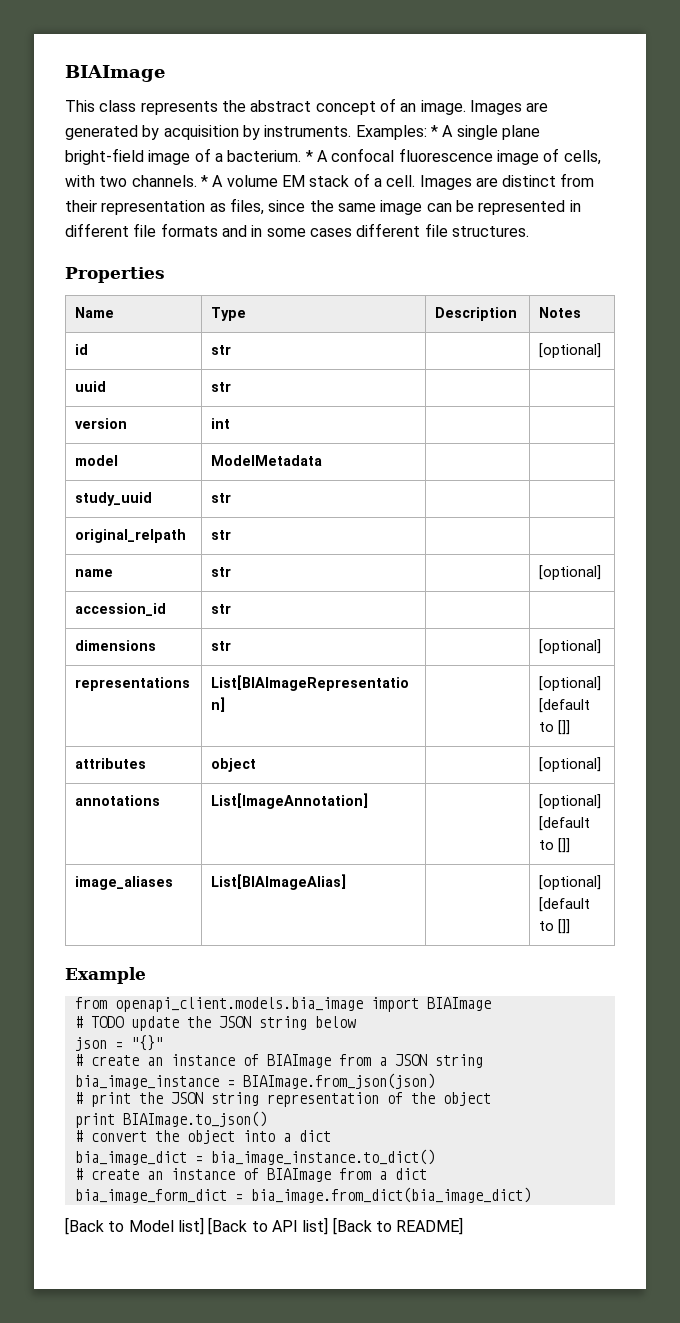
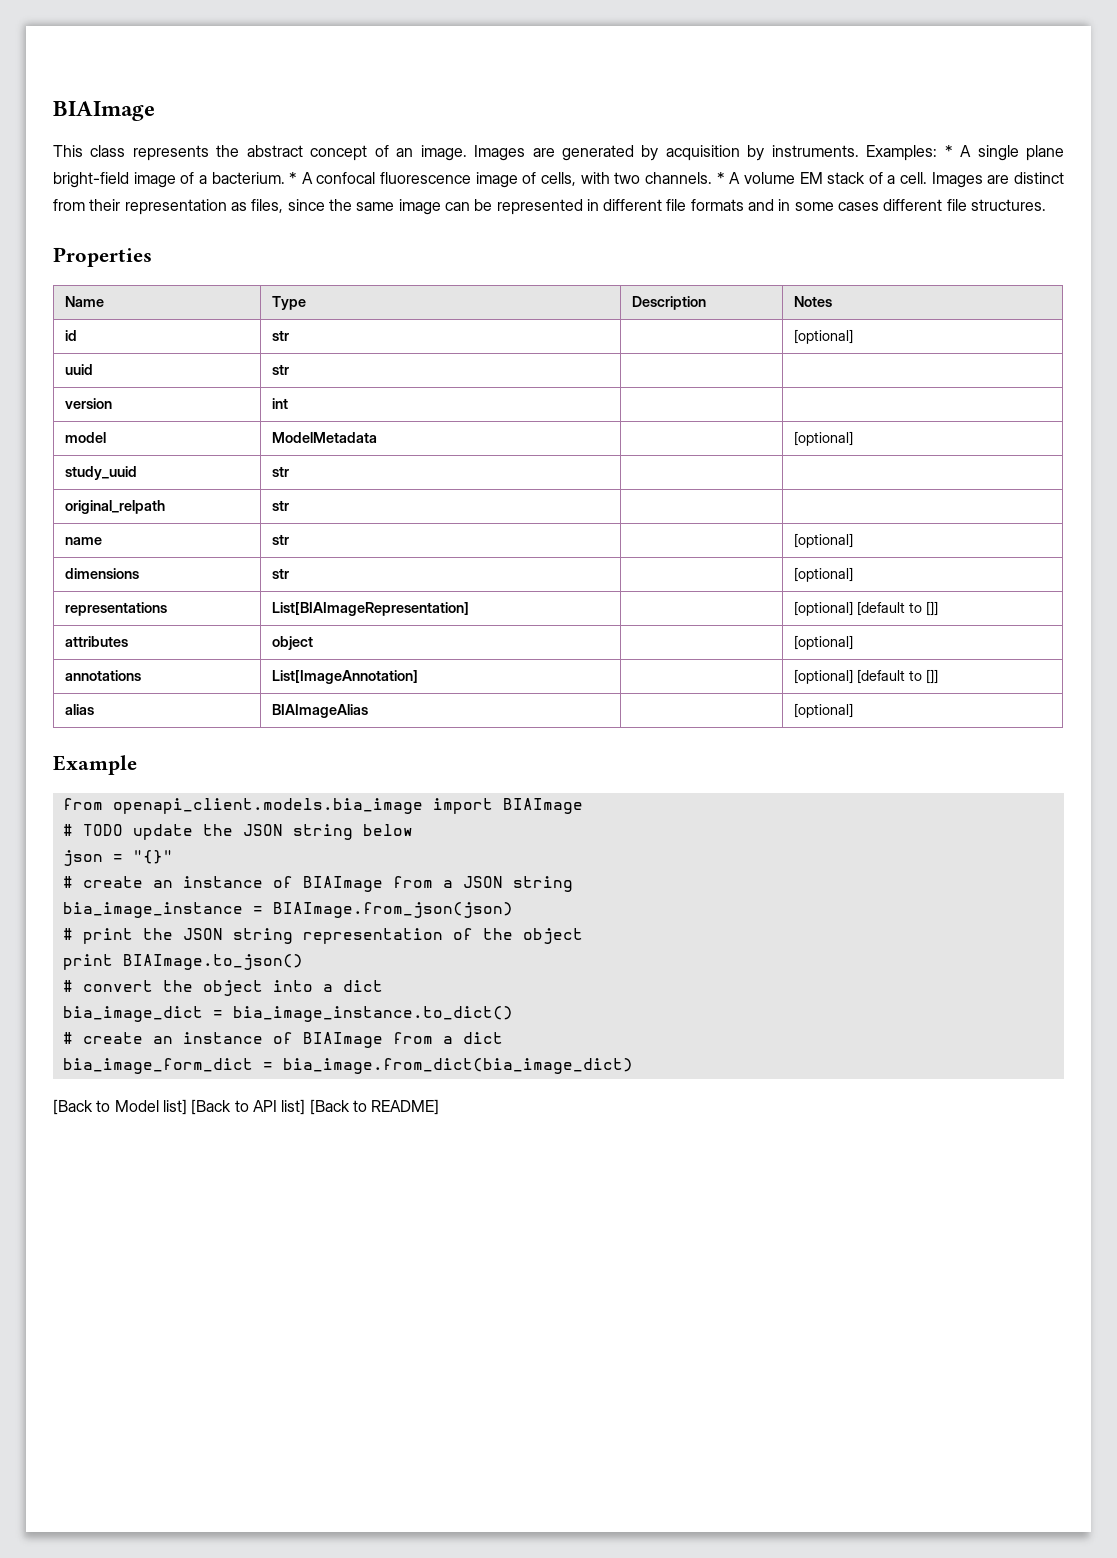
- model | ModelMetadata | |
+ model | ModelMetadata | | [optional]
- accession_id | str | |
- image_aliases | List[BIAImageAlias] | | [optional] [default to []]
+ alias | BIAImageAlias | | [optional]

